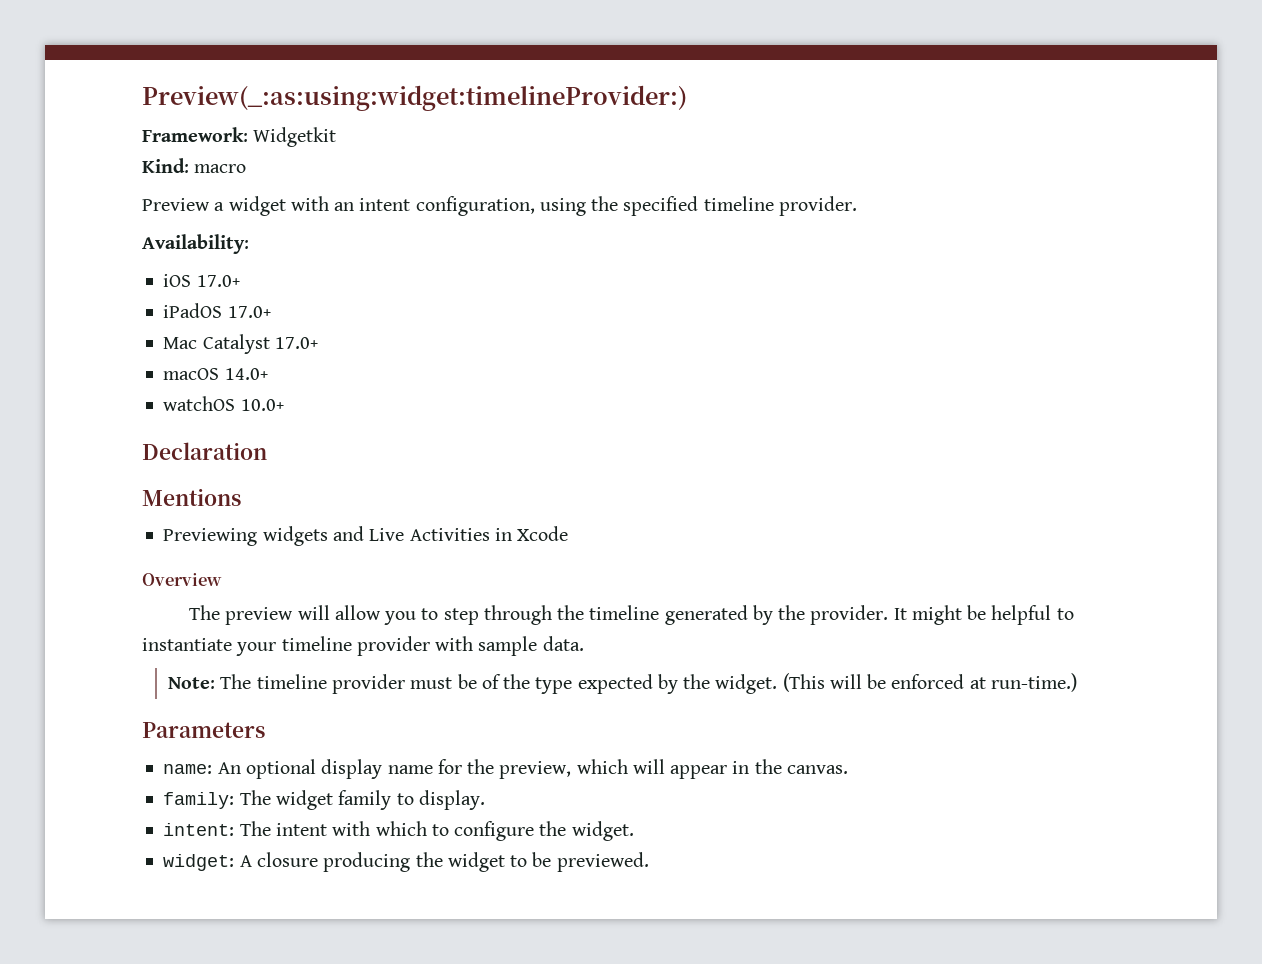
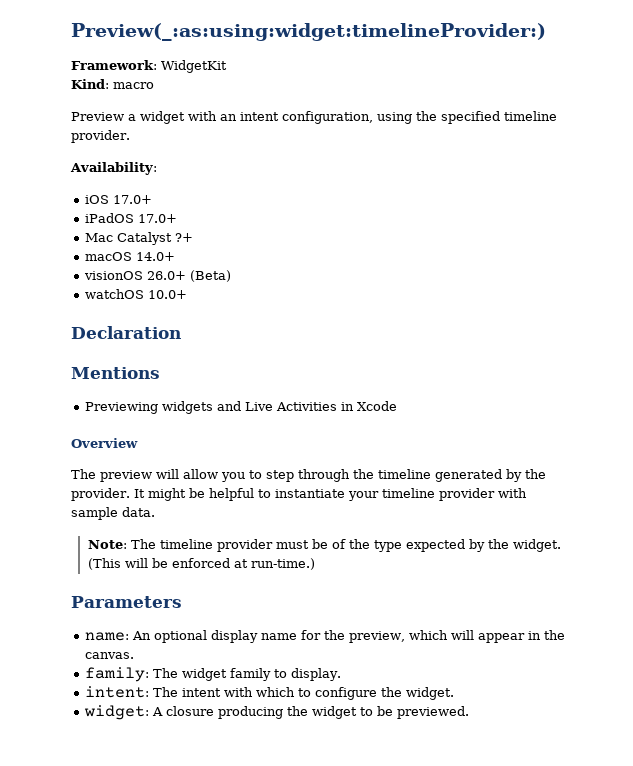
- Framework: Widgetkit
+ Framework: WidgetKit
- Mac Catalyst 17.0+
+ Mac Catalyst ?+
+ visionOS 26.0+ (Beta)

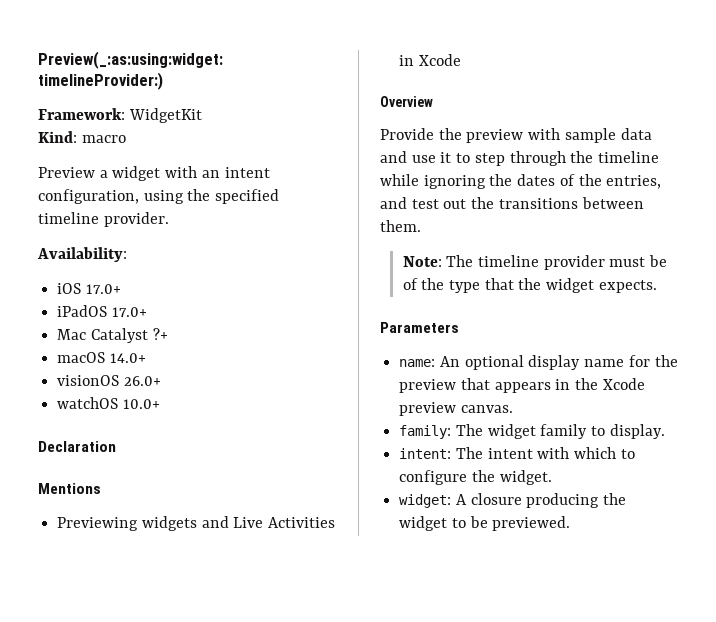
- visionOS 26.0+ (Beta)
+ visionOS 26.0+
- The preview will allow you to step through the timeline generated by the provider. It might be helpful to instantiate your timeline provider with sample data.
+ Provide the preview with sample data and use it to step through the timeline while ignoring the dates of the entries, and test out the transitions between them.
- Note: The timeline provider must be of the type expected by the widget. (This will be enforced at run-time.)
+ Note: The timeline provider must be of the type that the widget expects.
- name: An optional display name for the preview, which will appear in the canvas.
+ name: An optional display name for the preview that appears in the Xcode preview canvas.

